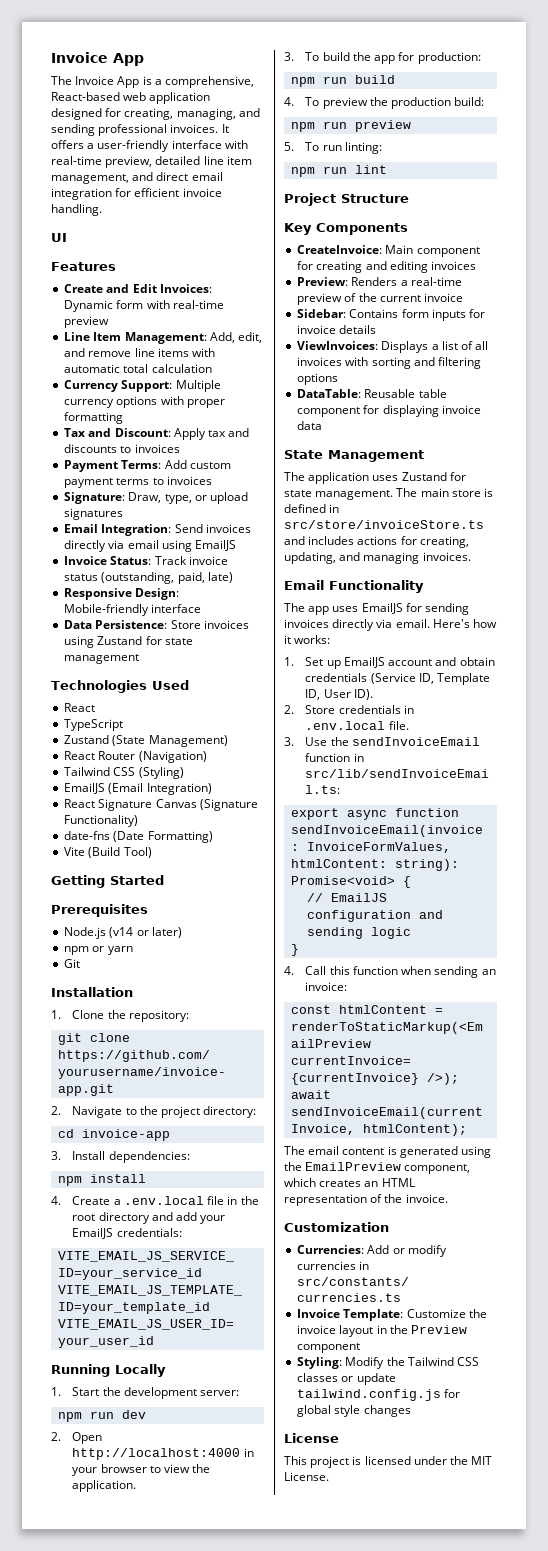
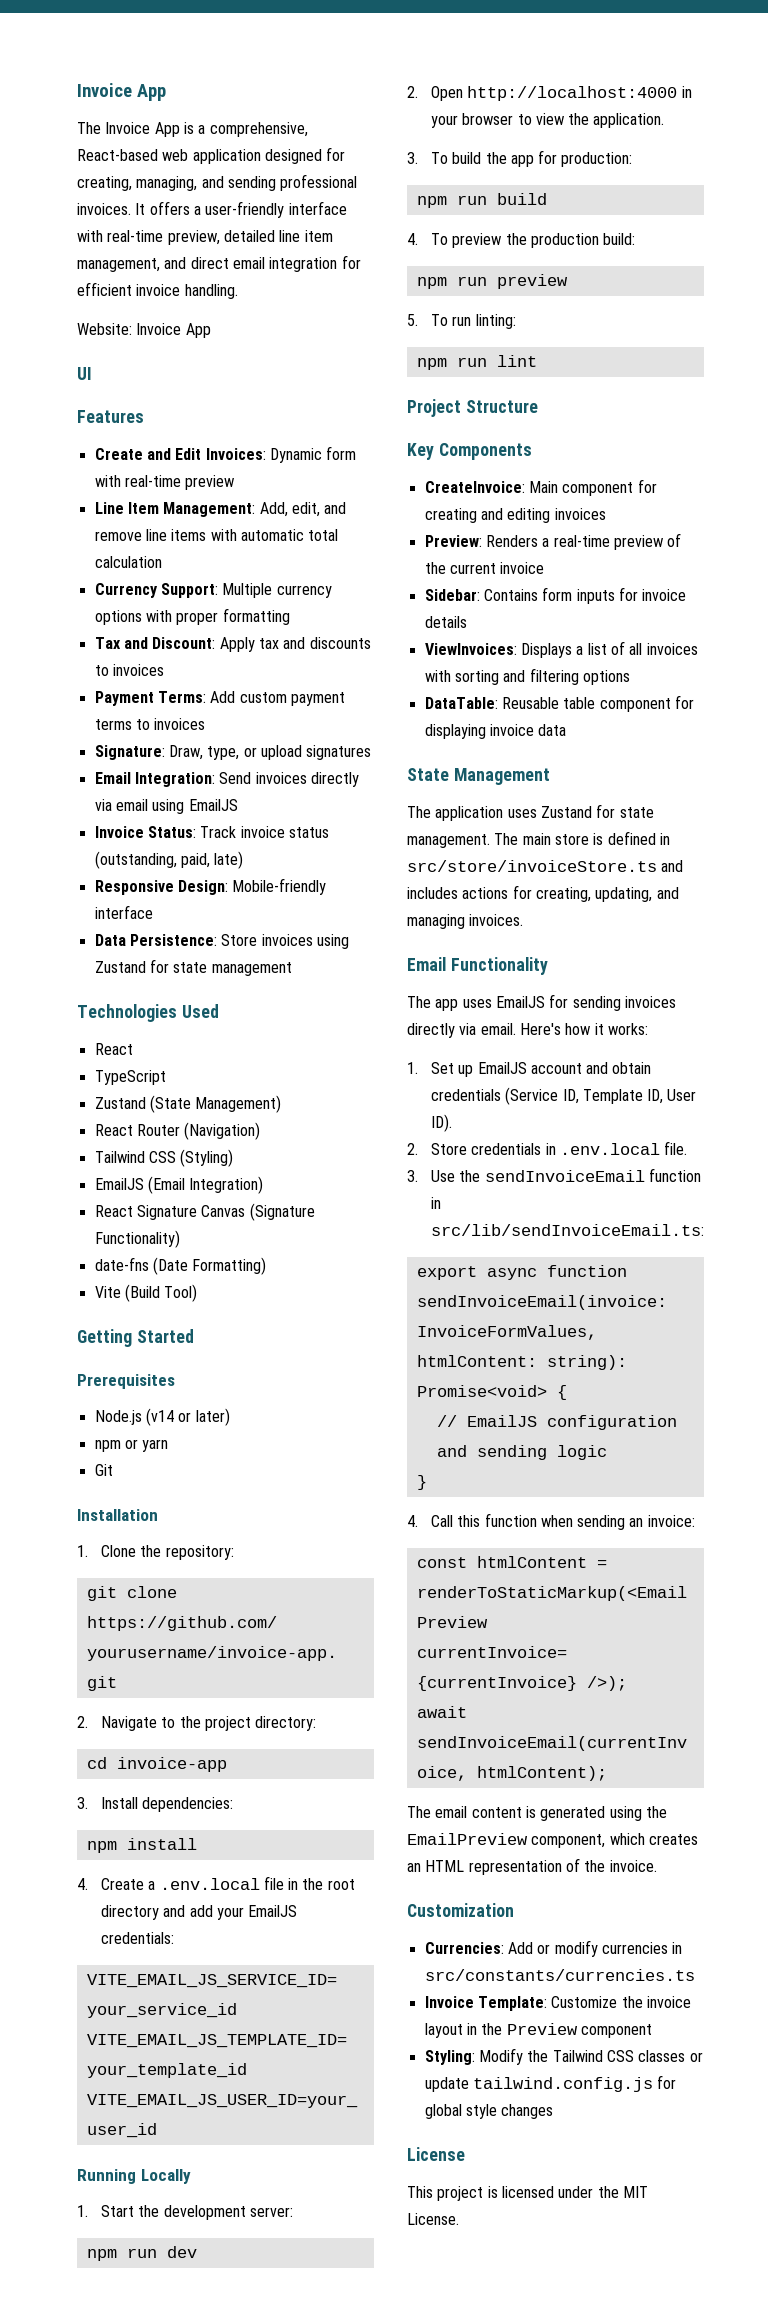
+ Website: Invoice App

